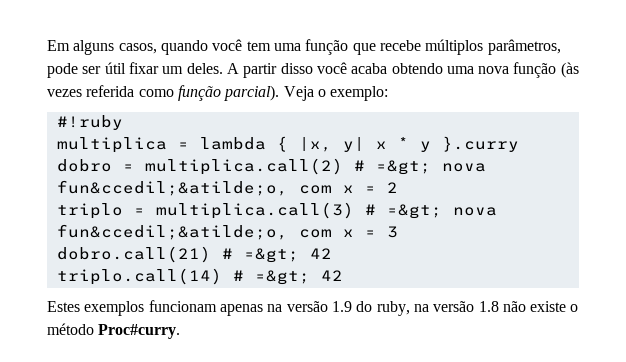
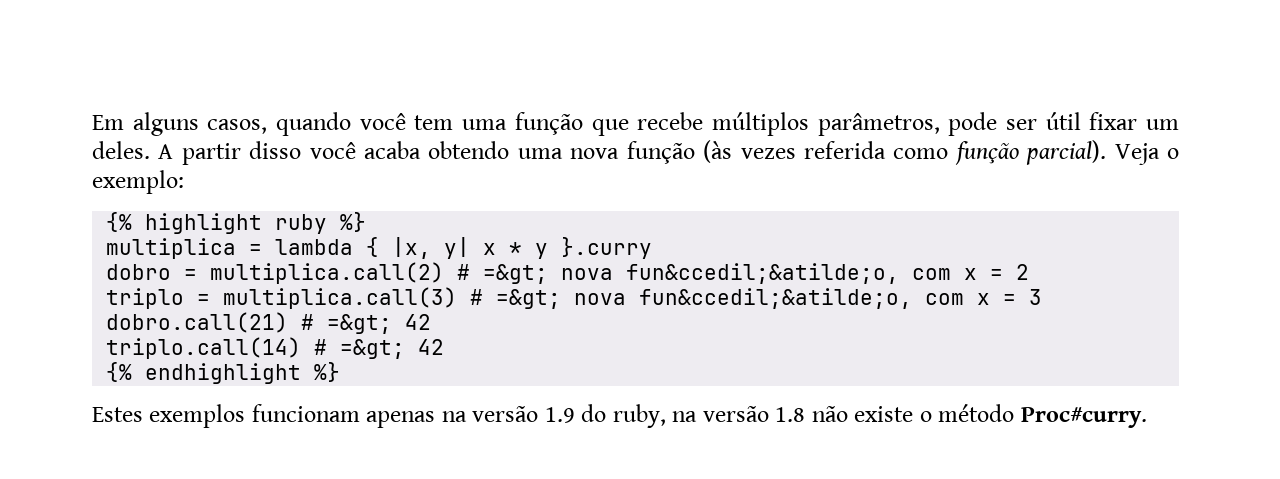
- #!ruby
+ {% highlight ruby %}
+ {% endhighlight %}

